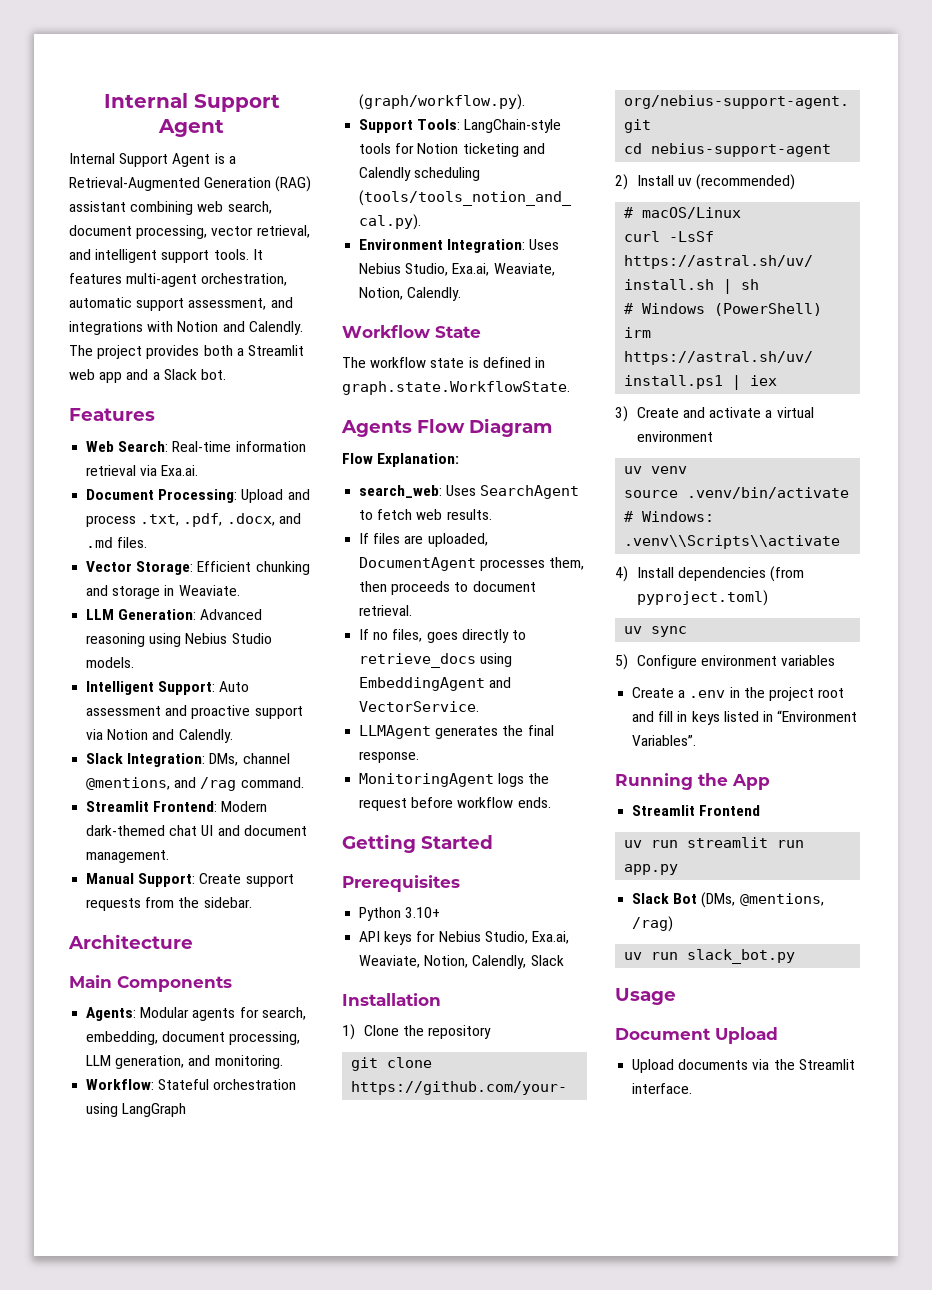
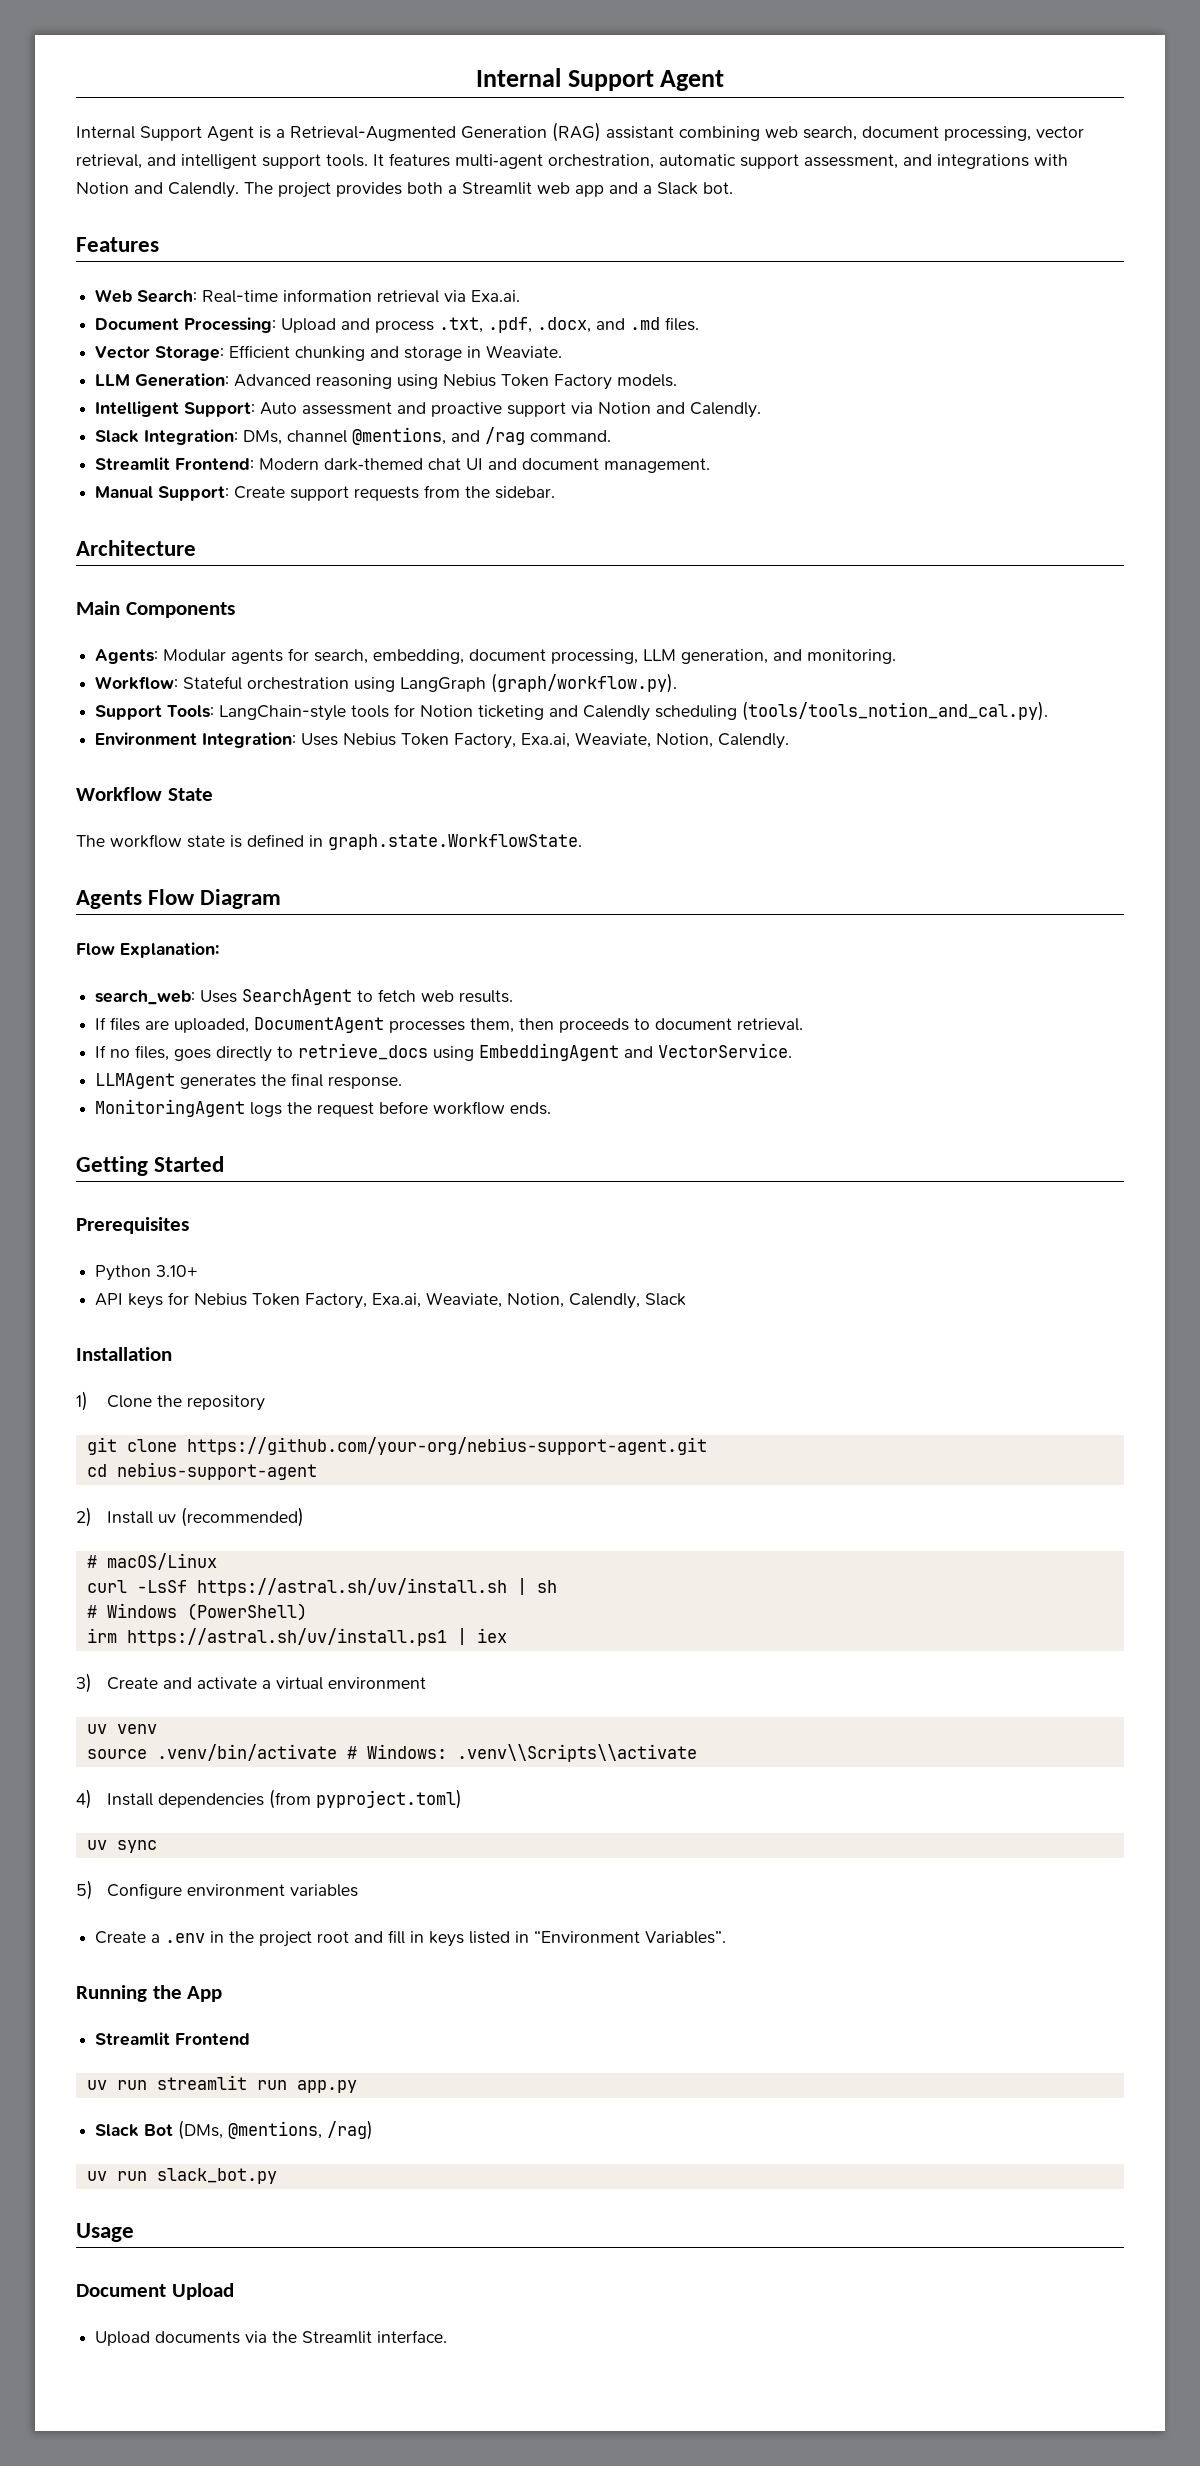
- LLM Generation: Advanced reasoning using Nebius Studio models.
+ LLM Generation: Advanced reasoning using Nebius Token Factory models.
- Environment Integration: Uses Nebius Studio, Exa.ai, Weaviate, Notion, Calendly.
+ Environment Integration: Uses Nebius Token Factory, Exa.ai, Weaviate, Notion, Calendly.
- API keys for Nebius Studio, Exa.ai, Weaviate, Notion, Calendly, Slack
+ API keys for Nebius Token Factory, Exa.ai, Weaviate, Notion, Calendly, Slack

